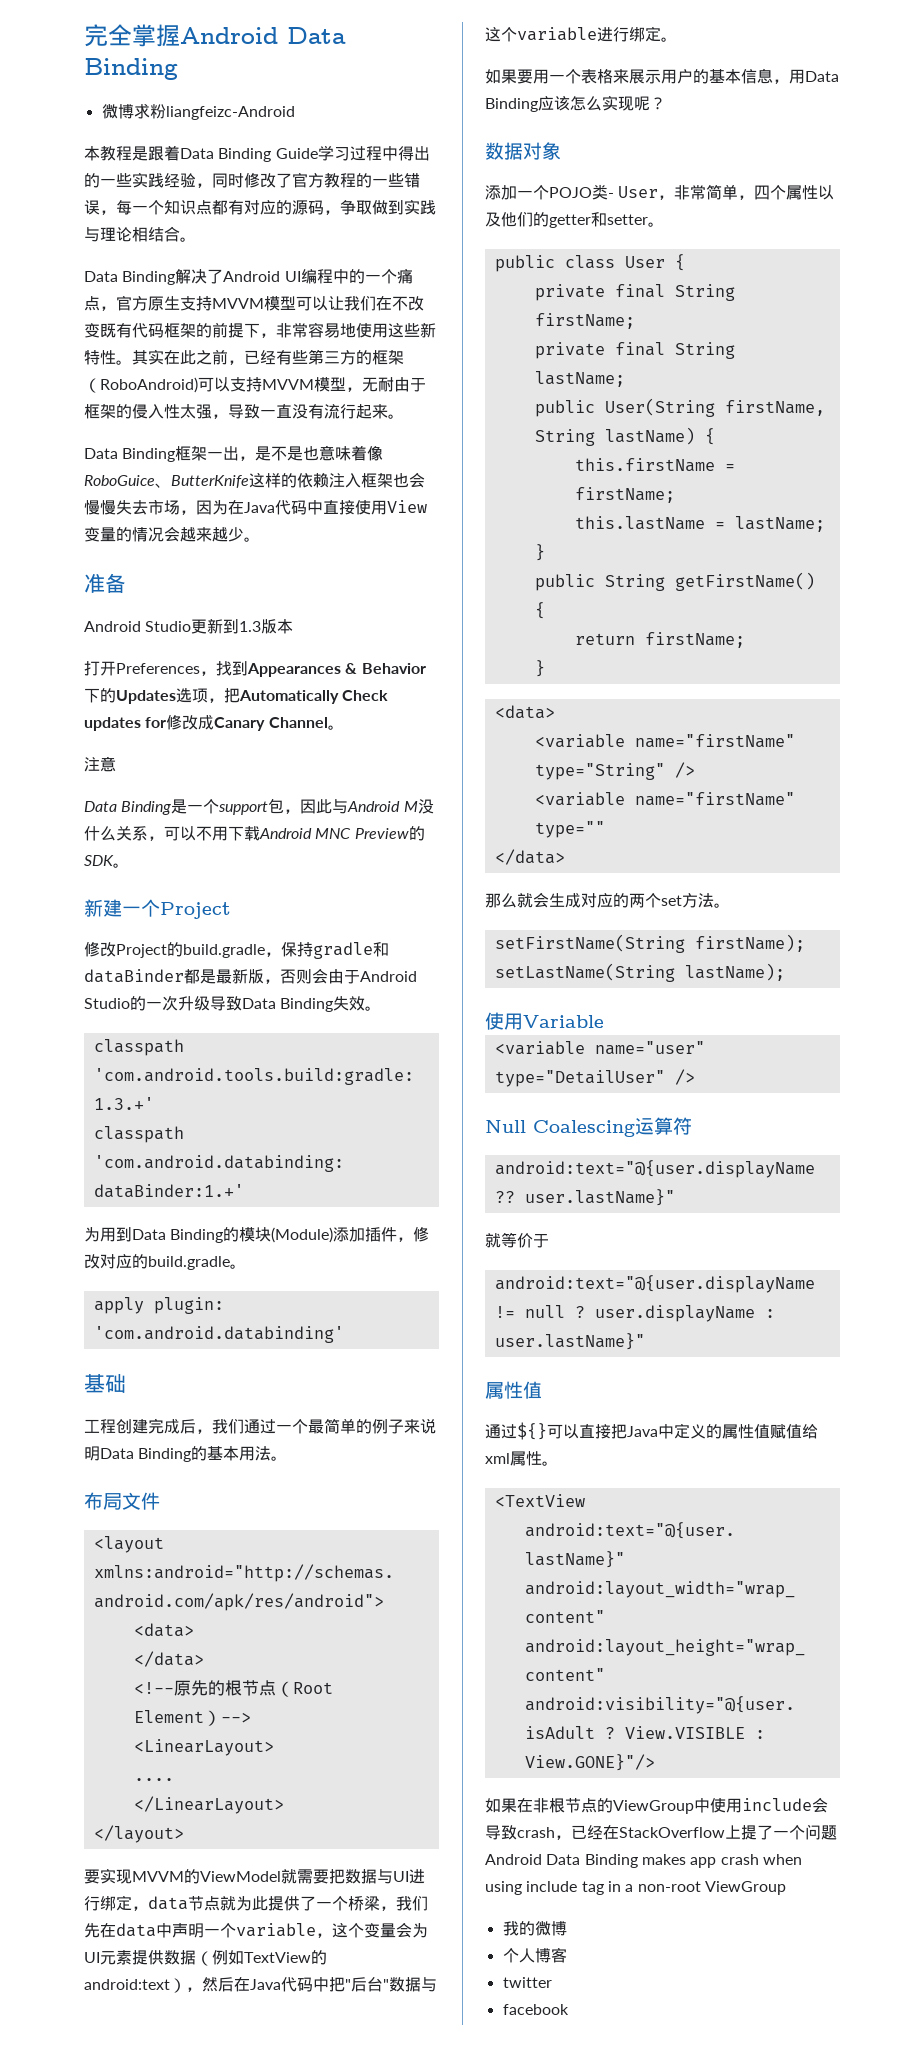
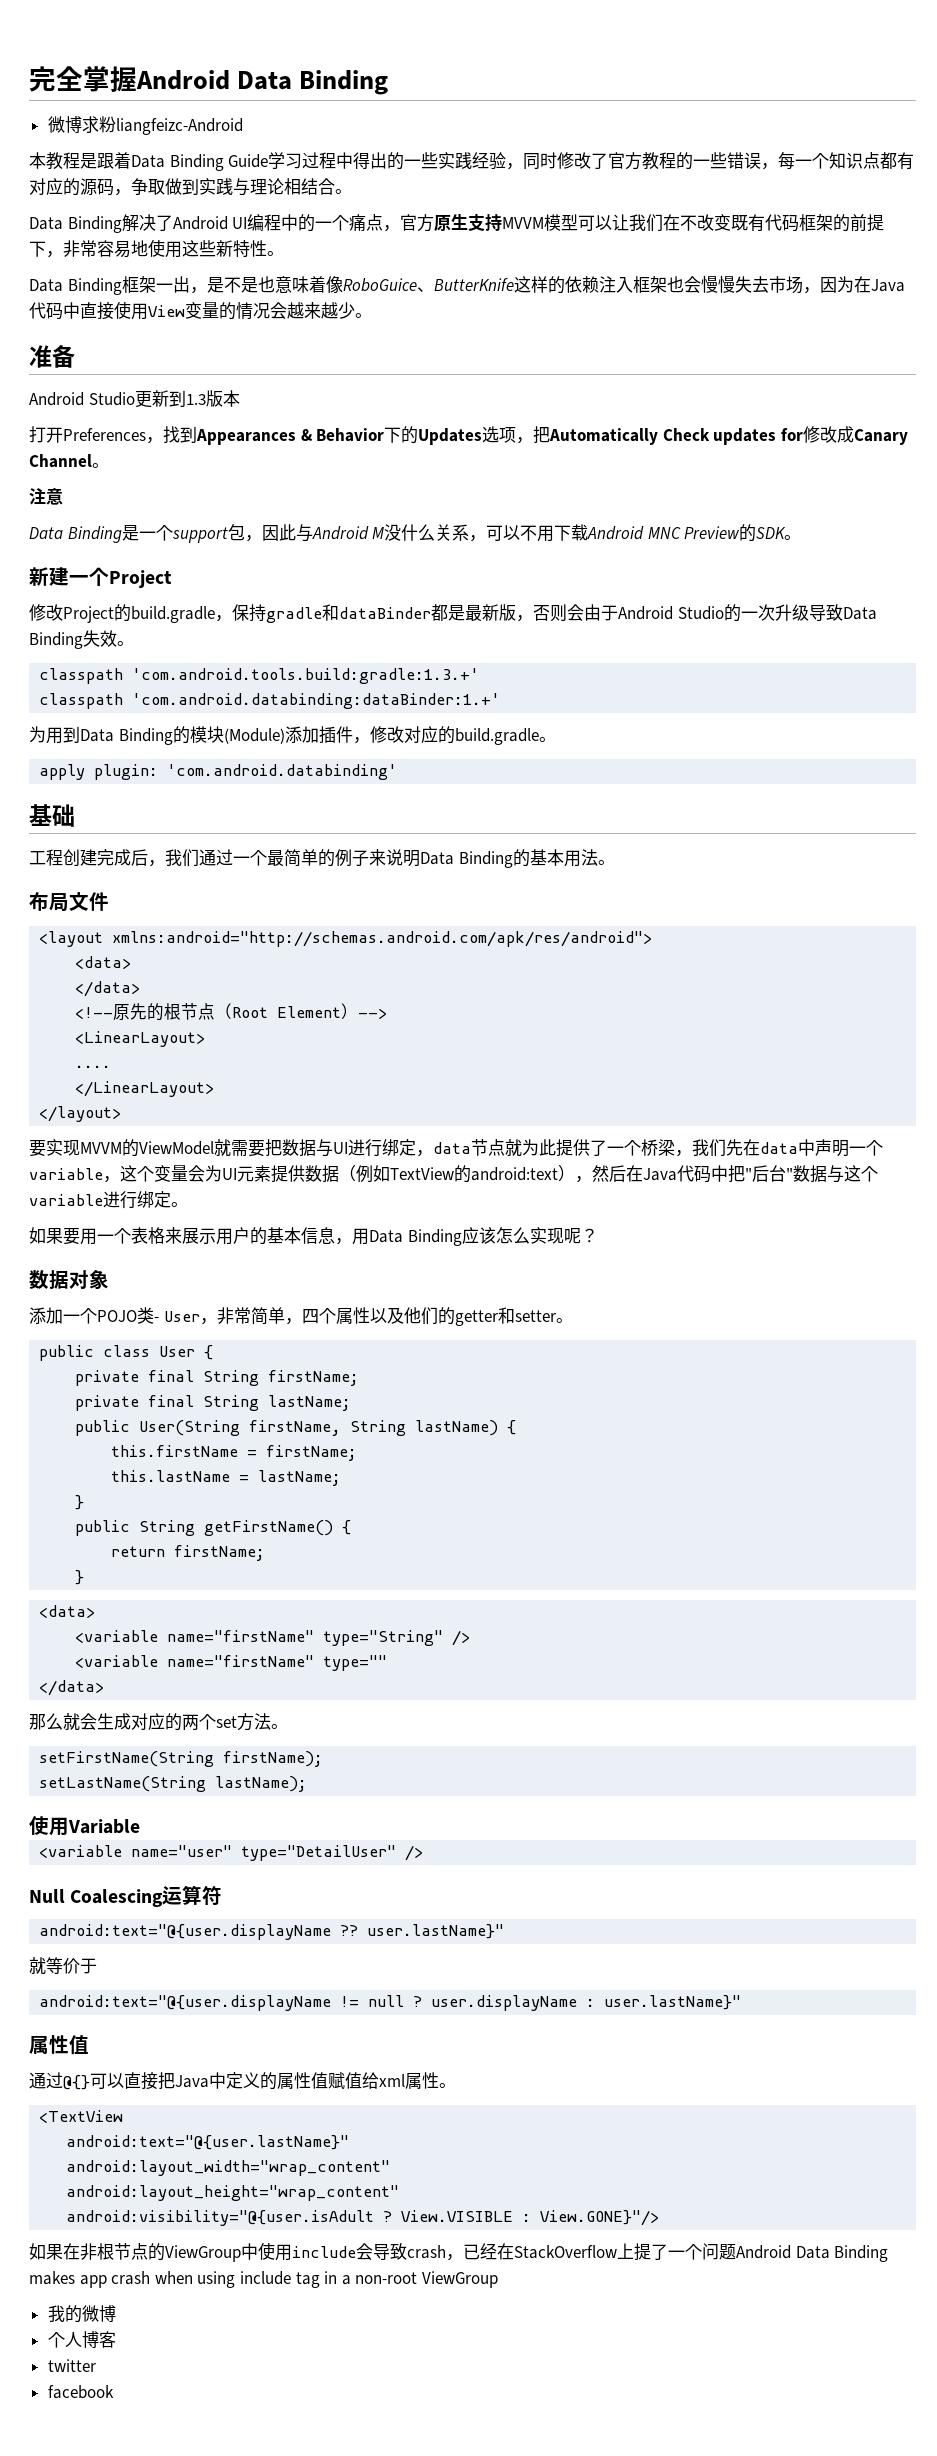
- 其实在此之前，已经有些第三方的框架（RoboAndroid)可以支持MVVM模型，无耐由于框架的侵入性太强，导致一直没有流行起来。
- 通过${}可以直接把Java中定义的属性值赋值给xml属性。
+ 通过@{}可以直接把Java中定义的属性值赋值给xml属性。

